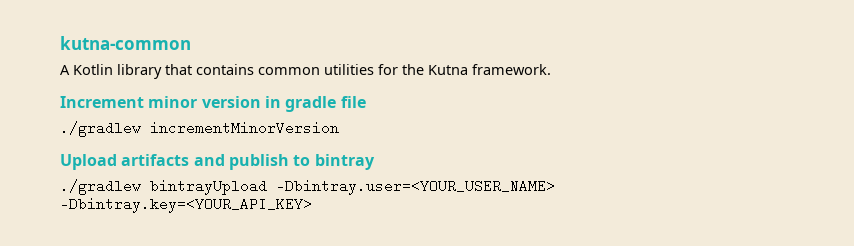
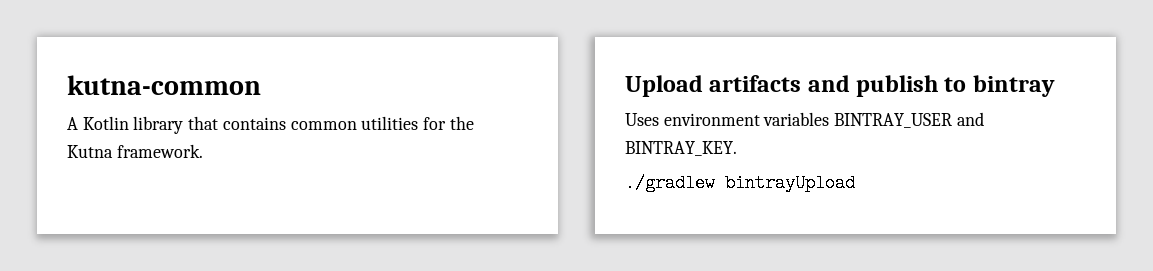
- Increment minor version in gradle file
- ./gradlew incrementMinorVersion
+ Uses environment variables BINTRAY_USER and BINTRAY_KEY.
- ./gradlew bintrayUpload -Dbintray.user=<YOUR_USER_NAME> -Dbintray.key=<YOUR_API_KEY>
+ ./gradlew bintrayUpload

